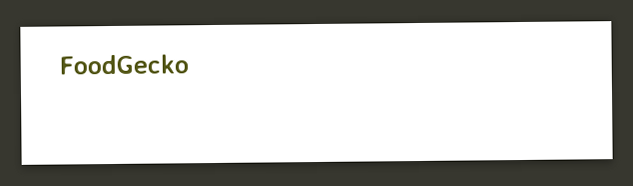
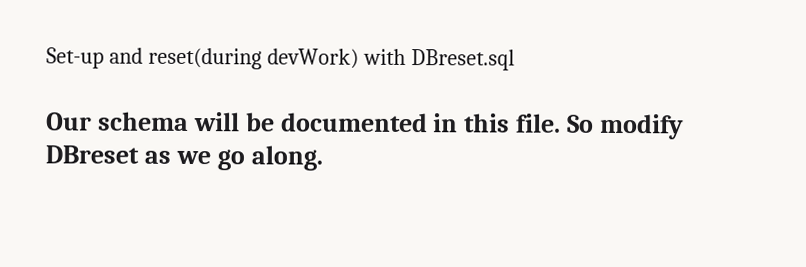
- FoodGecko
+ Set-up and reset(during devWork) with DBreset.sql
+ Our schema will be documented in this file. So modify DBreset as we go along.

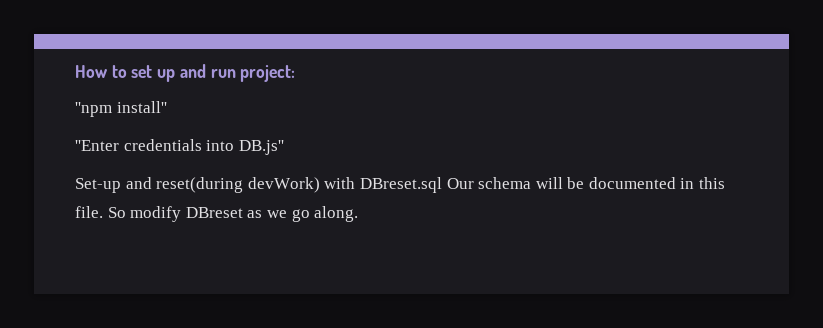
+ How to set up and run project:
+ ''npm install''
+ ''Enter credentials into DB.js''
- Set-up and reset(during devWork) with DBreset.sql
- Our schema will be documented in this file.
+ Set-up and reset(during devWork) with DBreset.sql Our schema will be documented in this file.

